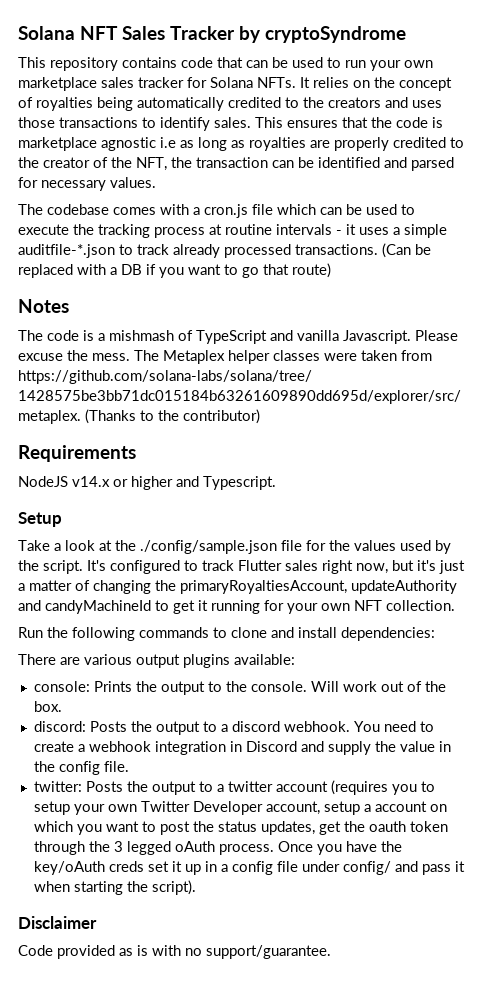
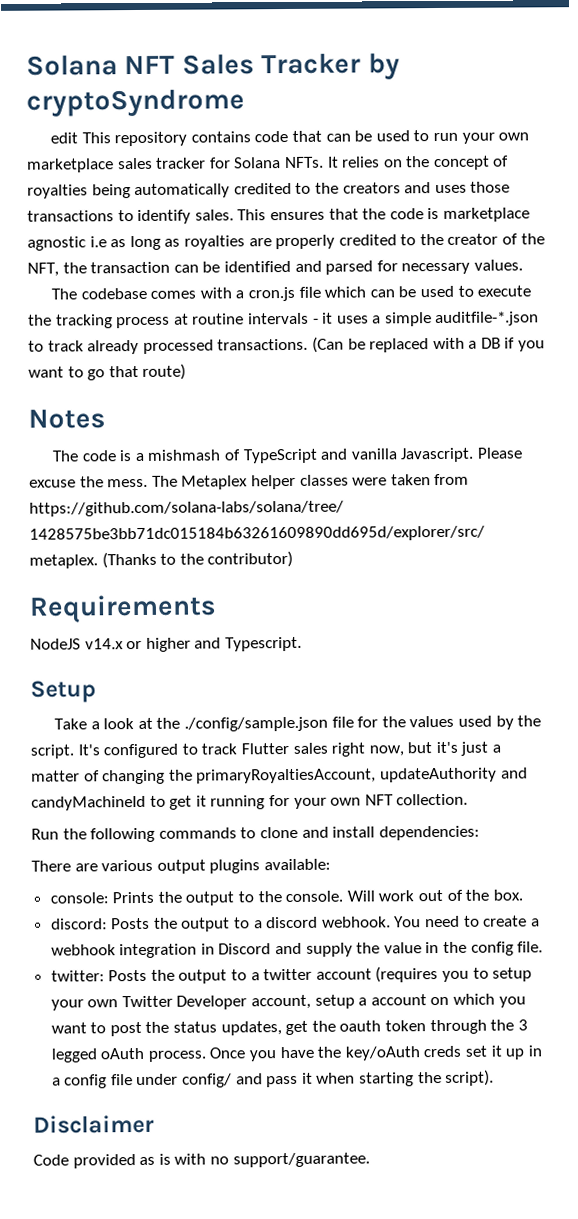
- This repository contains code that can be used to run your own marketplace sales tracker for Solana NFTs.
+ edit This repository contains code that can be used to run your own marketplace sales tracker for Solana NFTs.

